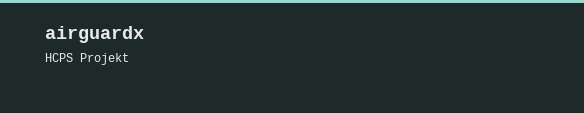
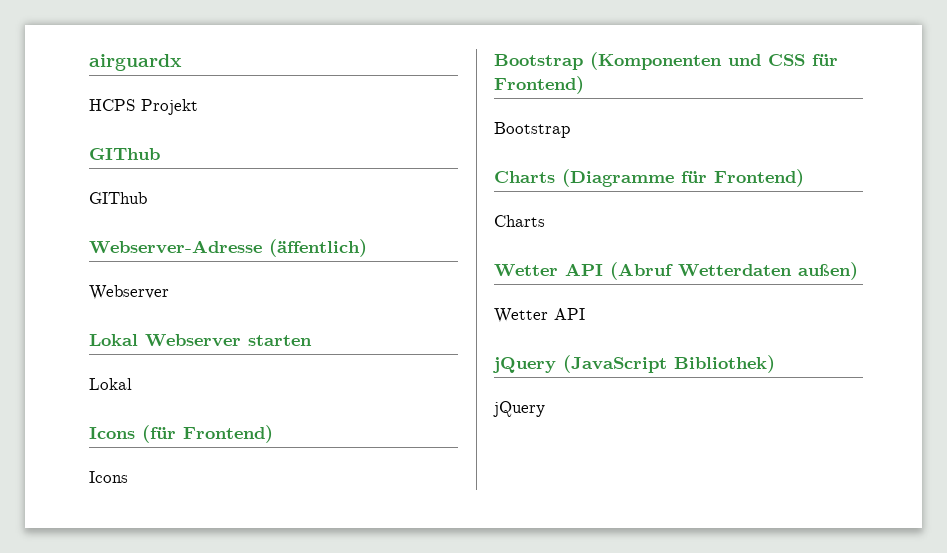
  HCPS Projekt
+ GIThub
+ GIThub
+ Webserver-Adresse (äffentlich)
+ Webserver
+ Lokal Webserver starten
+ Lokal
+ Icons (für Frontend)
+ Icons
+ Bootstrap (Komponenten und CSS für Frontend)
+ Bootstrap
+ Charts (Diagramme für Frontend)
+ Charts
+ Wetter API (Abruf Wetterdaten außen)
+ Wetter API
+ jQuery (JavaScript Bibliothek)
+ jQuery

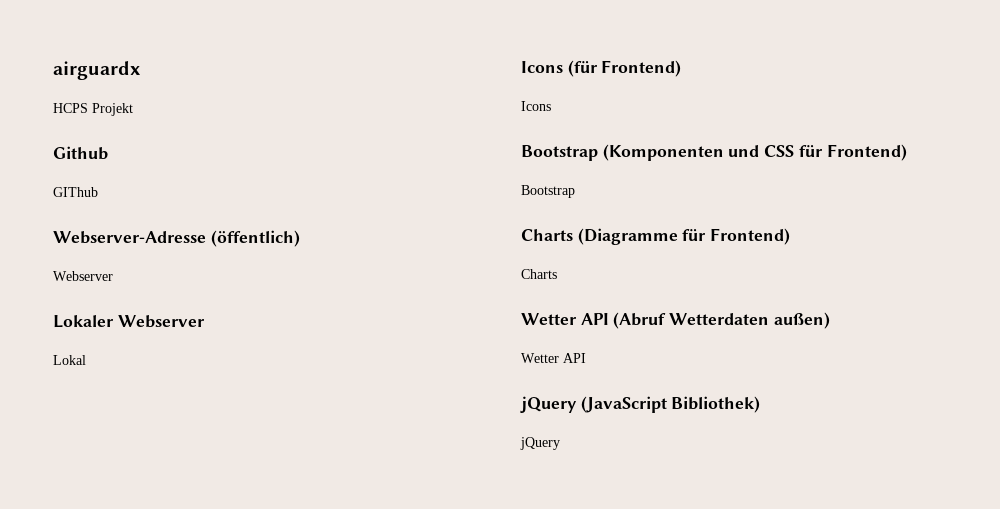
  HCPS Projekt
- GIThub
+ Github
- Webserver-Adresse (äffentlich)
+ Webserver-Adresse (öffentlich)
  Webserver
- Lokal Webserver starten
+ Lokaler Webserver

